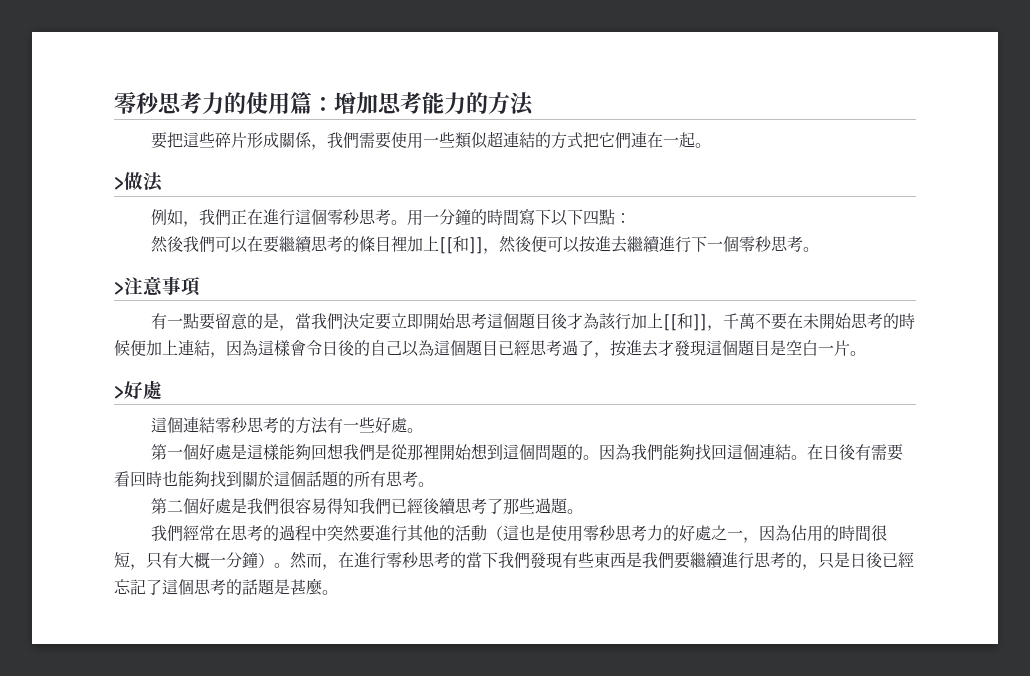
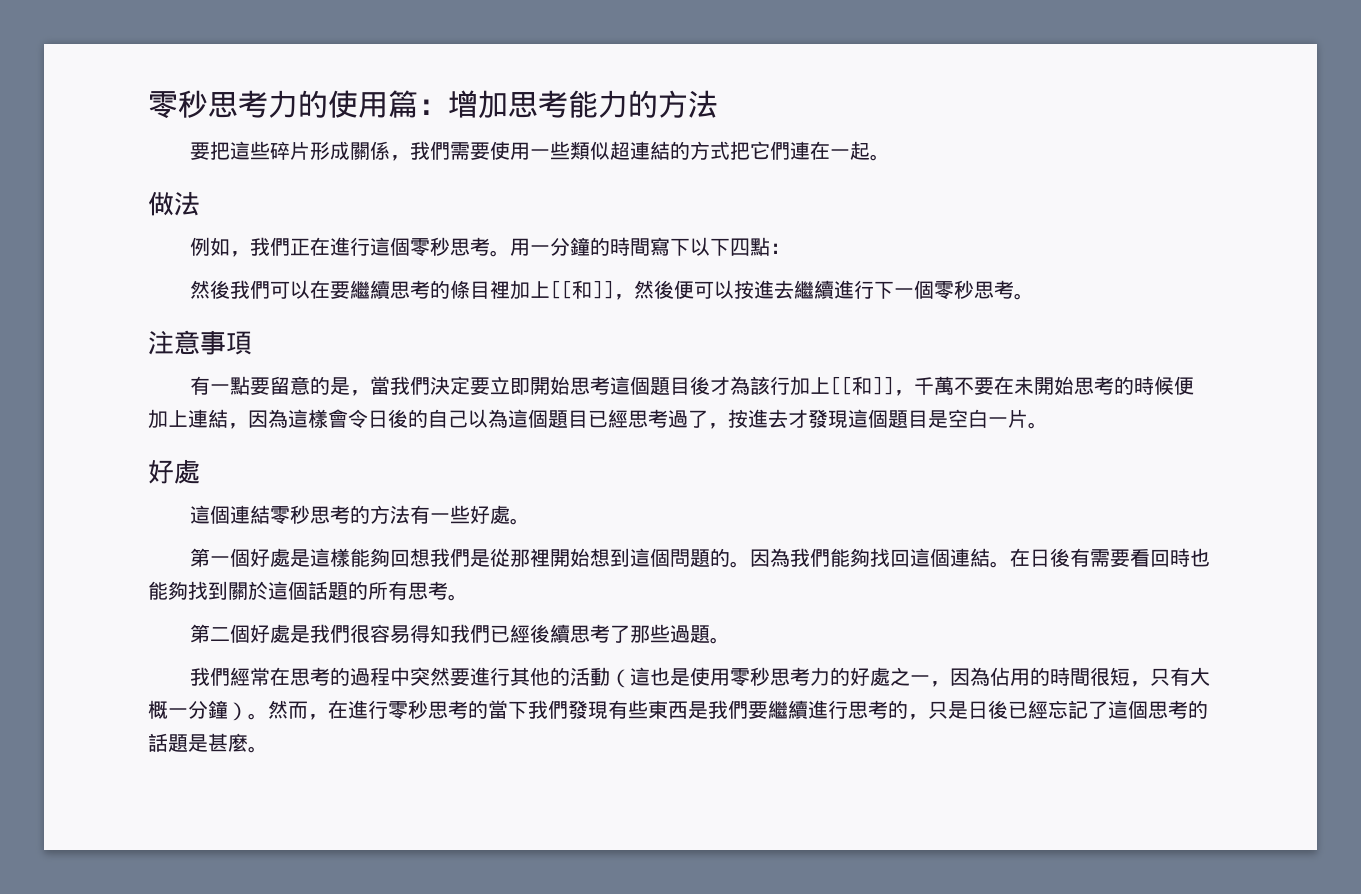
- >做法
+ 做法
- >注意事項
+ 注意事項
  有一點要留意的是，當我們決定要立即開始思考這個題目後才為該行加上[[和]]，千萬不要在未開始思考的時候便加上連結，因為這樣會令日後的自己以為這個題目已經思考過了，按進去才發現這個題目是空白一片。
- >好處
+ 好處

